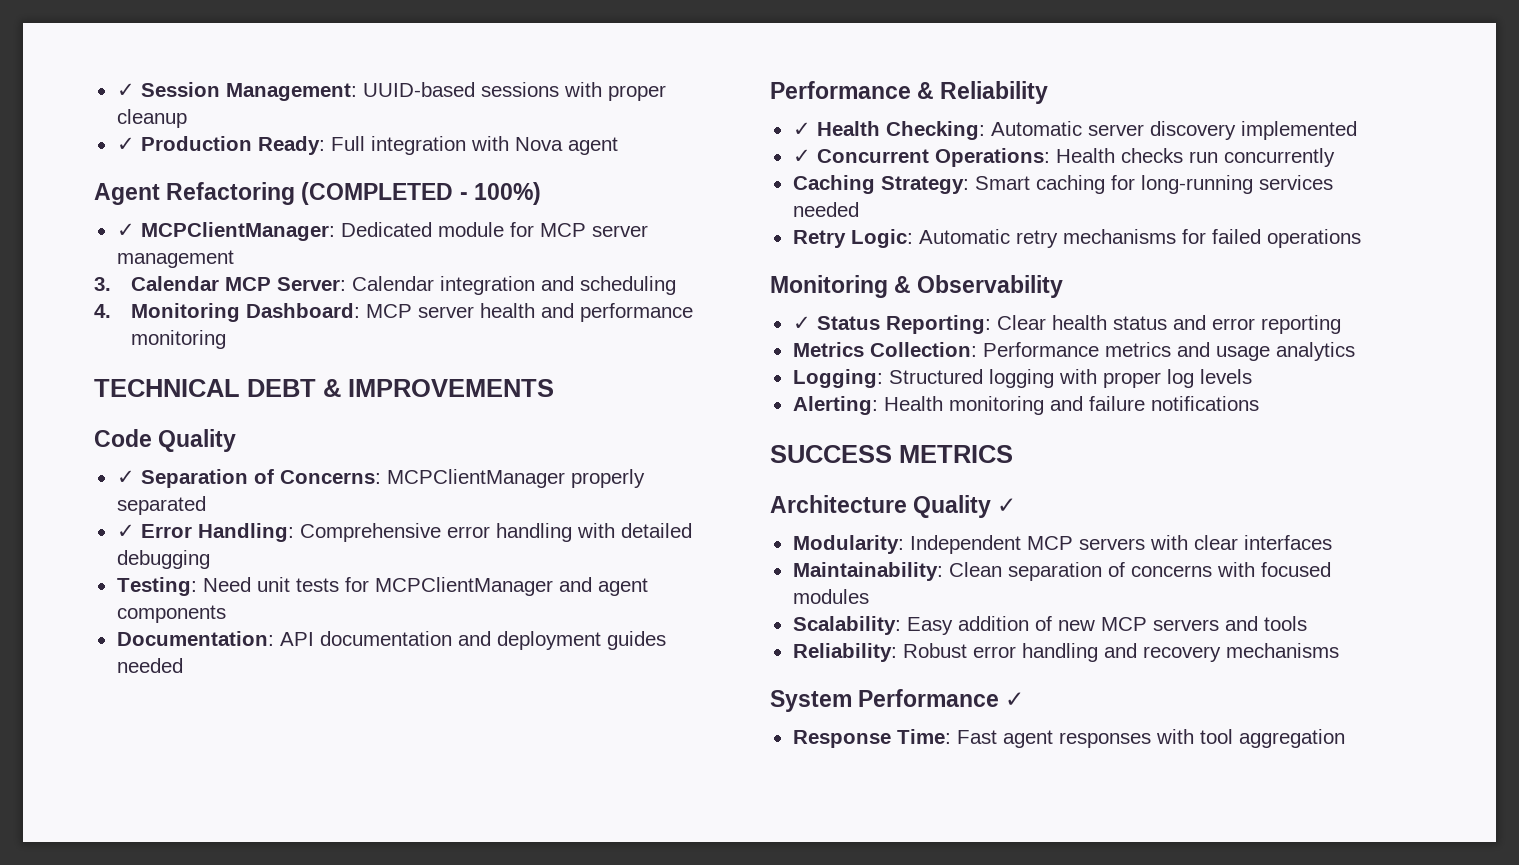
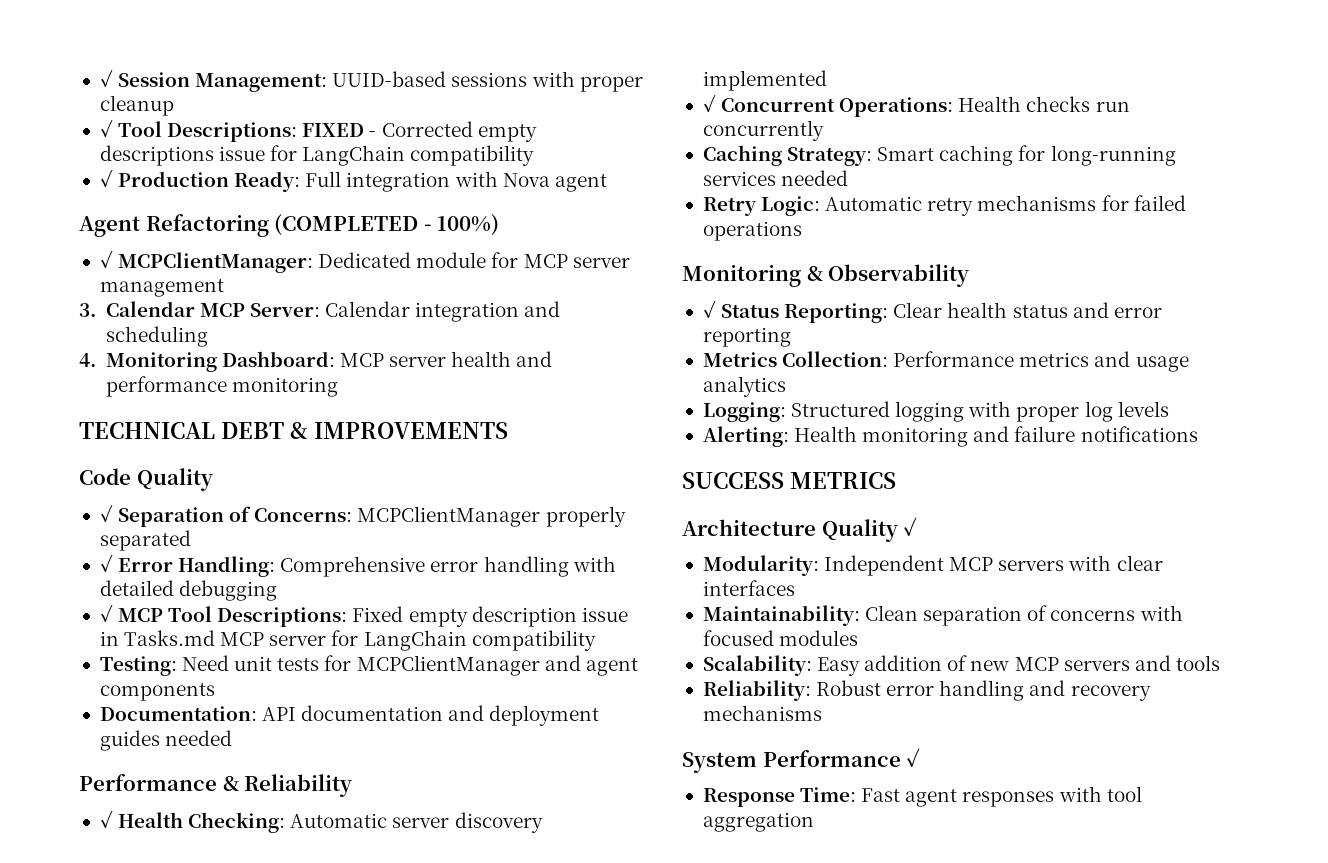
+ ✓ Tool Descriptions: FIXED - Corrected empty descriptions issue for LangChain compatibility
+ ✓ MCP Tool Descriptions: Fixed empty description issue in Tasks.md MCP server for LangChain compatibility

